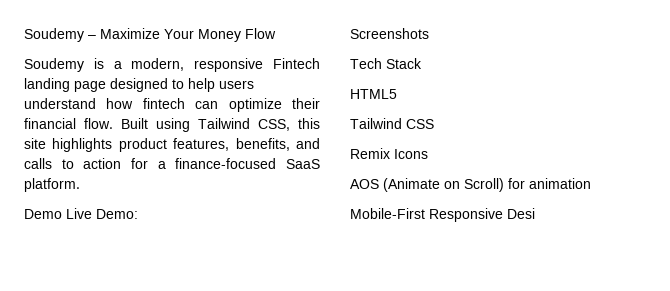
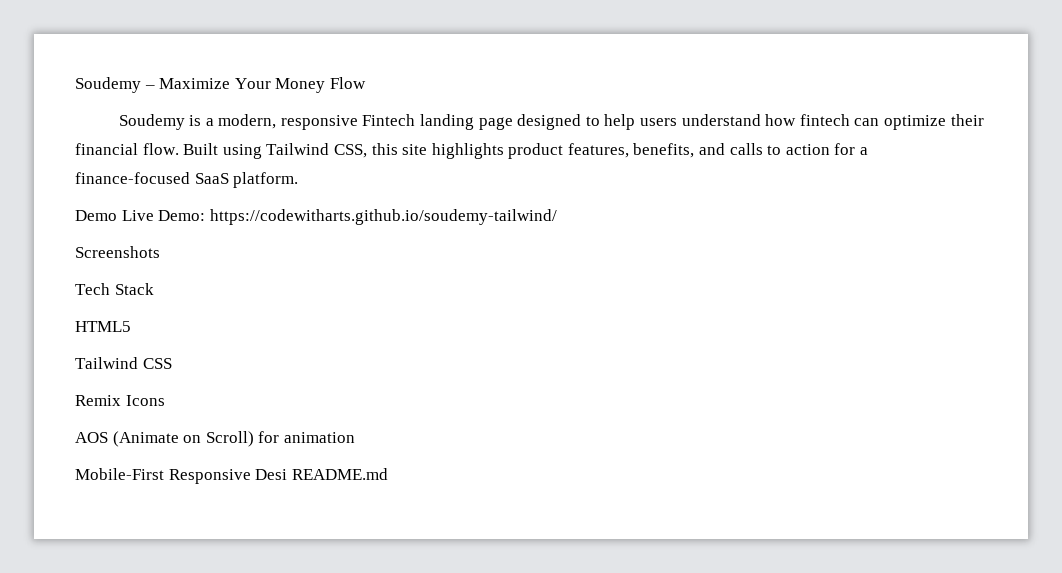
- Demo Live Demo:
+ Demo Live Demo: https://codewitharts.github.io/soudemy-tailwind/
- Mobile-First Responsive Desi
+ Mobile-First Responsive Desi README.md

